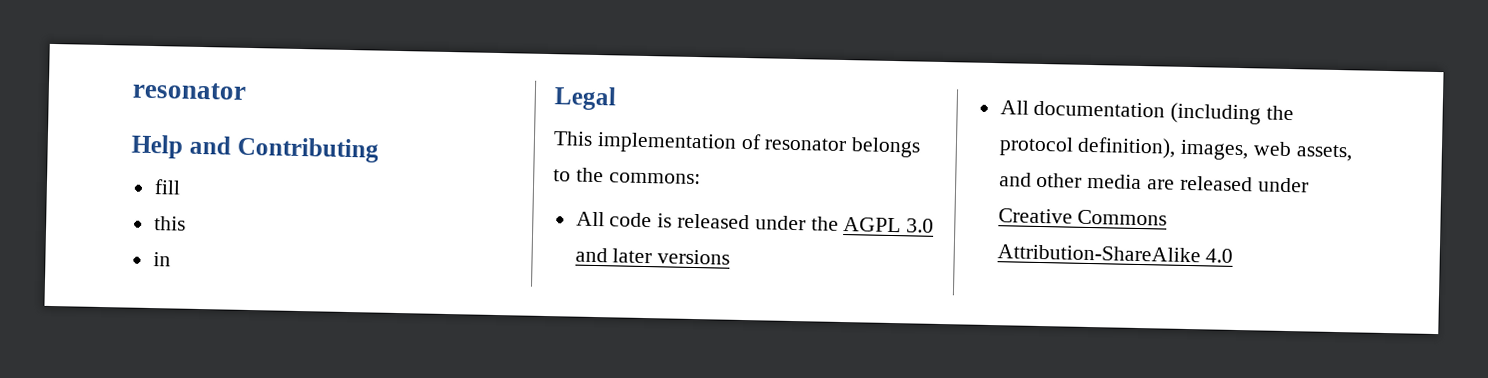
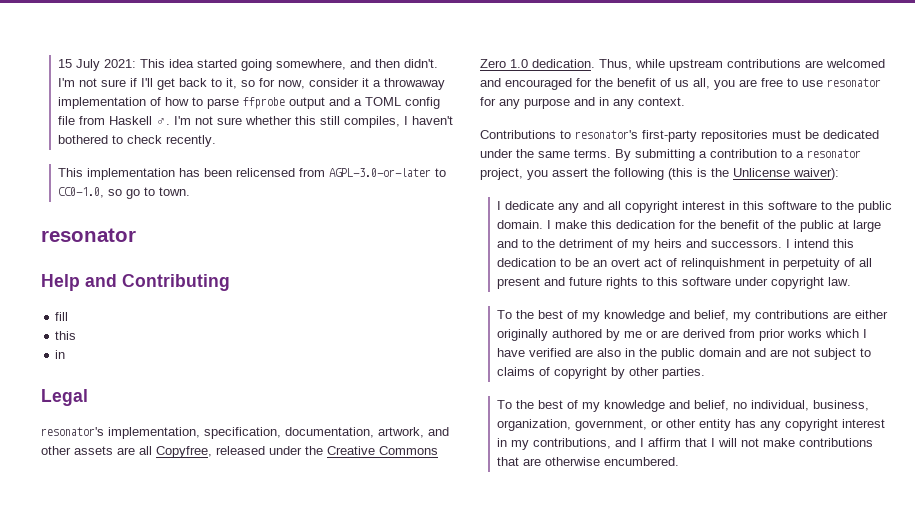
+ 15 July 2021: This idea started going somewhere, and then didn't. I'm not sure if I'll get back to it, so for now, consider it a throwaway implementation of how to parse ffprobe output and a TOML config file from Haskell ♂. I'm not sure whether this still compiles, I haven't bothered to check recently.
+ This implementation has been relicensed from AGPL-3.0-or-later to CC0-1.0, so go to town.
- This implementation of resonator belongs to the commons:
- All code is released under the AGPL 3.0 and later versions
- All documentation (including the protocol definition), images, web assets, and other media are released under Creative Commons Attribution-ShareAlike 4.0
+ resonator's implementation, specification, documentation, artwork, and other assets are all Copyfree, released under the Creative Commons Zero 1.0 dedication. Thus, while upstream contributions are welcomed and encouraged for the benefit of us all, you are free to use resonator for any purpose and in any context.
+ Contributions to resonator's first-party repositories must be dedicated under the same terms. By submitting a contribution to a resonator project, you assert the following (this is the Unlicense waiver):
+ I dedicate any and all copyright interest in this software to the public domain. I make this dedication for the benefit of the public at large and to the detriment of my heirs and successors. I intend this dedication to be an overt act of relinquishment in perpetuity of all present and future rights to this software under copyright law.
+ To the best of my knowledge and belief, my contributions are either originally authored by me or are derived from prior works which I have verified are also in the public domain and are not subject to claims of copyright by other parties.
+ To the best of my knowledge and belief, no individual, business, organization, government, or other entity has any copyright interest in my contributions, and I affirm that I will not make contributions that are otherwise encumbered.

